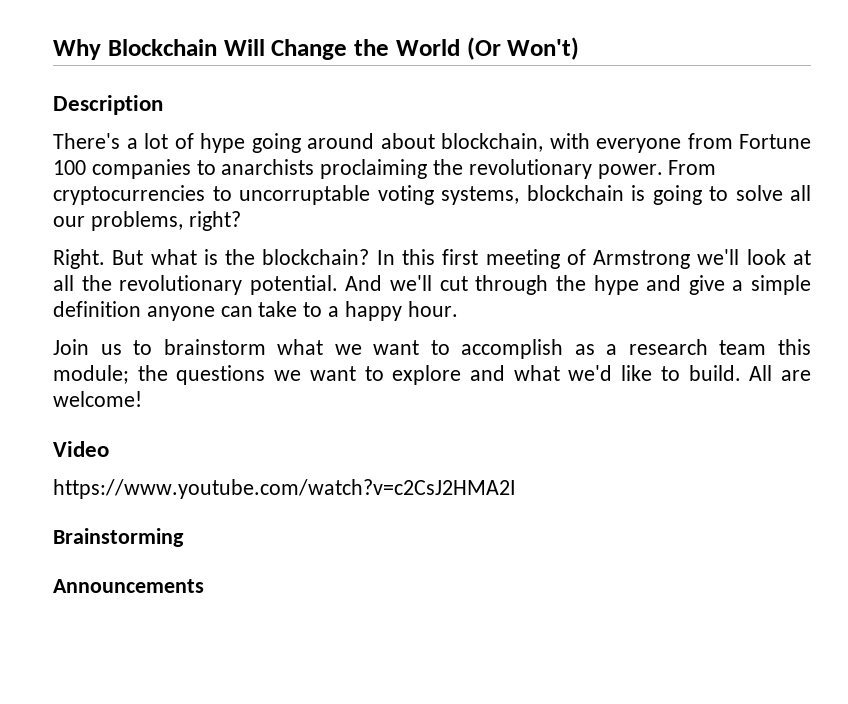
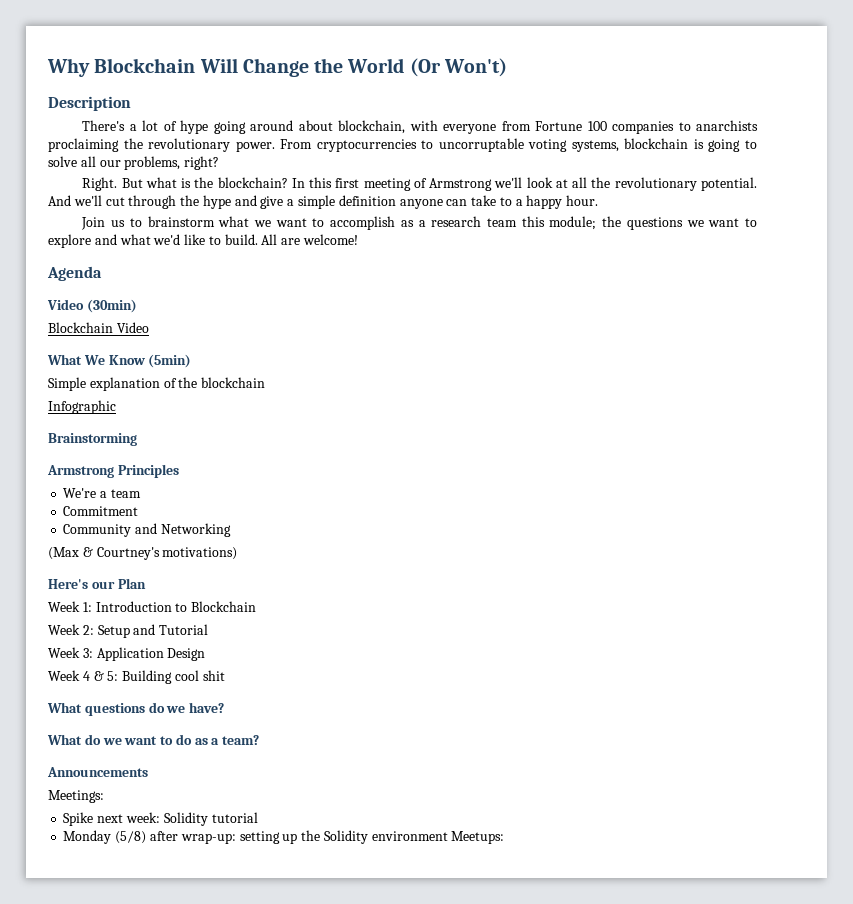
- Video
- https://www.youtube.com/watch?v=c2CsJ2HMA2I
+ Agenda
+ Video (30min)
+ Blockchain Video
+ What We Know (5min)
+ Simple explanation of the blockchain
+ Infographic
  Brainstorming
+ Armstrong Principles
+ We're a team
+ Commitment
+ Community and Networking
+ (Max & Courtney's motivations)
+ Here's our Plan
+ Week 1: Introduction to Blockchain
+ Week 2: Setup and Tutorial
+ Week 3: Application Design
+ Week 4 & 5: Building cool shit
+ What questions do we have?
+ What do we want to do as a team?
  Announcements
+ Meetings:
+ Spike next week: Solidity tutorial
+ Monday (5/8) after wrap-up: setting up the Solidity environment Meetups:

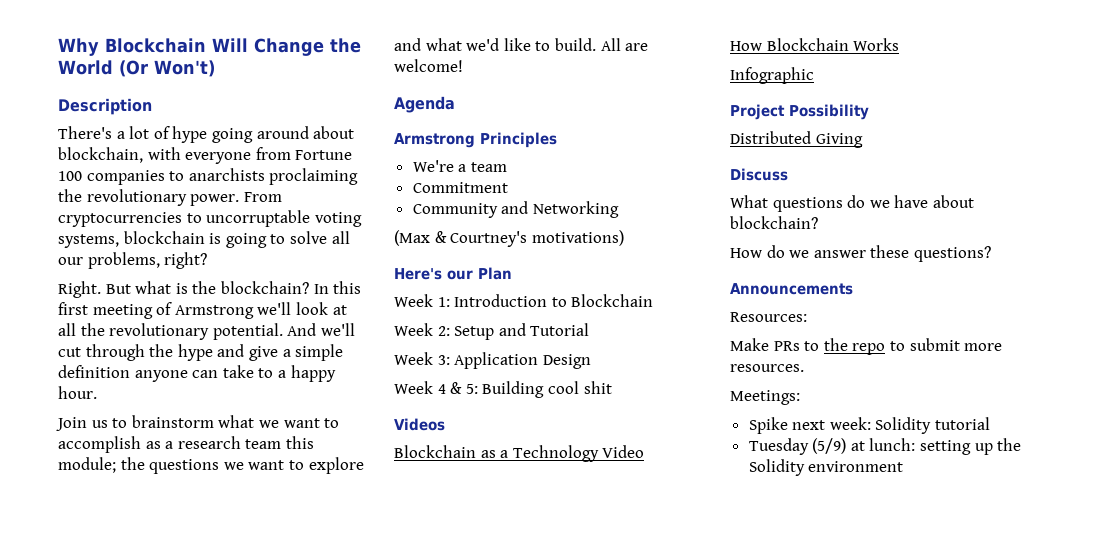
- Video (30min)
- Blockchain Video
- What We Know (5min)
- Simple explanation of the blockchain
- Infographic
- Brainstorming
- What questions do we have?
- What do we want to do as a team?
+ Videos
+ Blockchain as a Technology Video
+ How Blockchain Works
+ Infographic
+ Project Possibility
+ Distributed Giving
+ Discuss
+ What questions do we have about blockchain?
+ How do we answer these questions?
  Announcements
+ Resources:
+ Make PRs to the repo to submit more resources.
- Monday (5/8) after wrap-up: setting up the Solidity environment Meetups:
+ Tuesday (5/9) at lunch: setting up the Solidity environment

